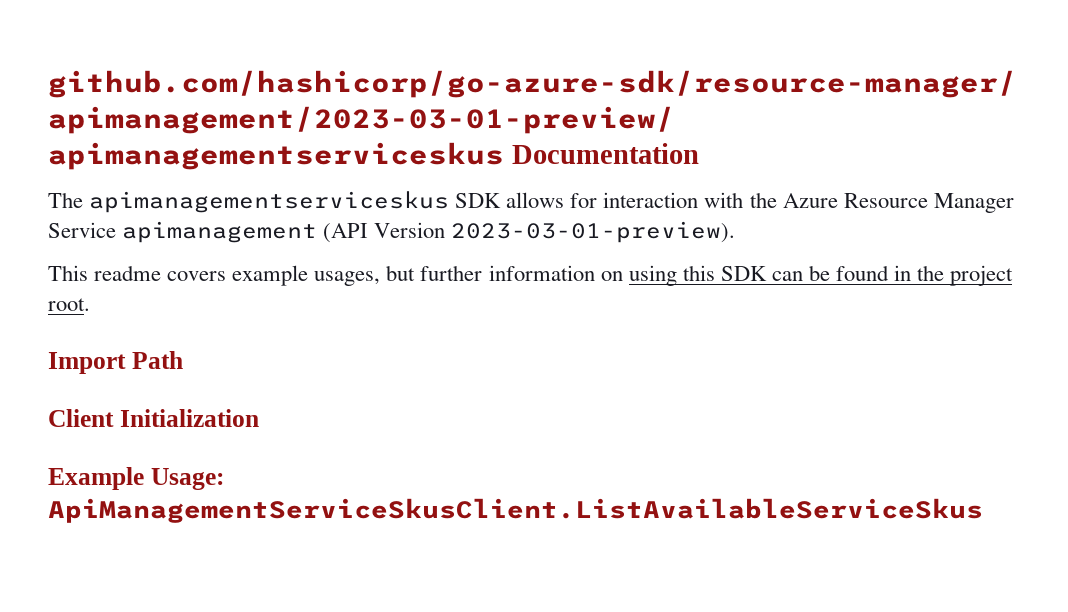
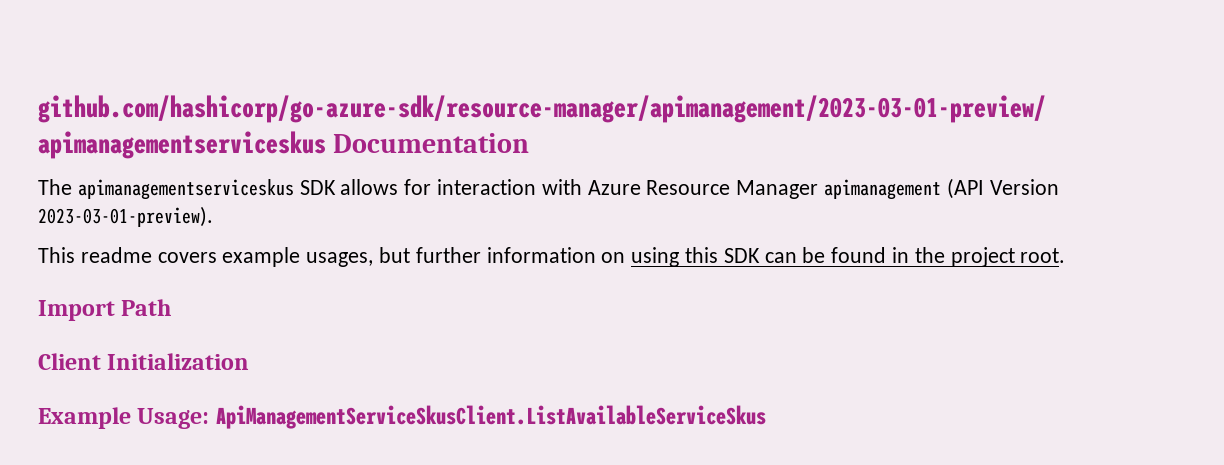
- The apimanagementserviceskus SDK allows for interaction with the Azure Resource Manager Service apimanagement (API Version 2023-03-01-preview).
+ The apimanagementserviceskus SDK allows for interaction with Azure Resource Manager apimanagement (API Version 2023-03-01-preview).

